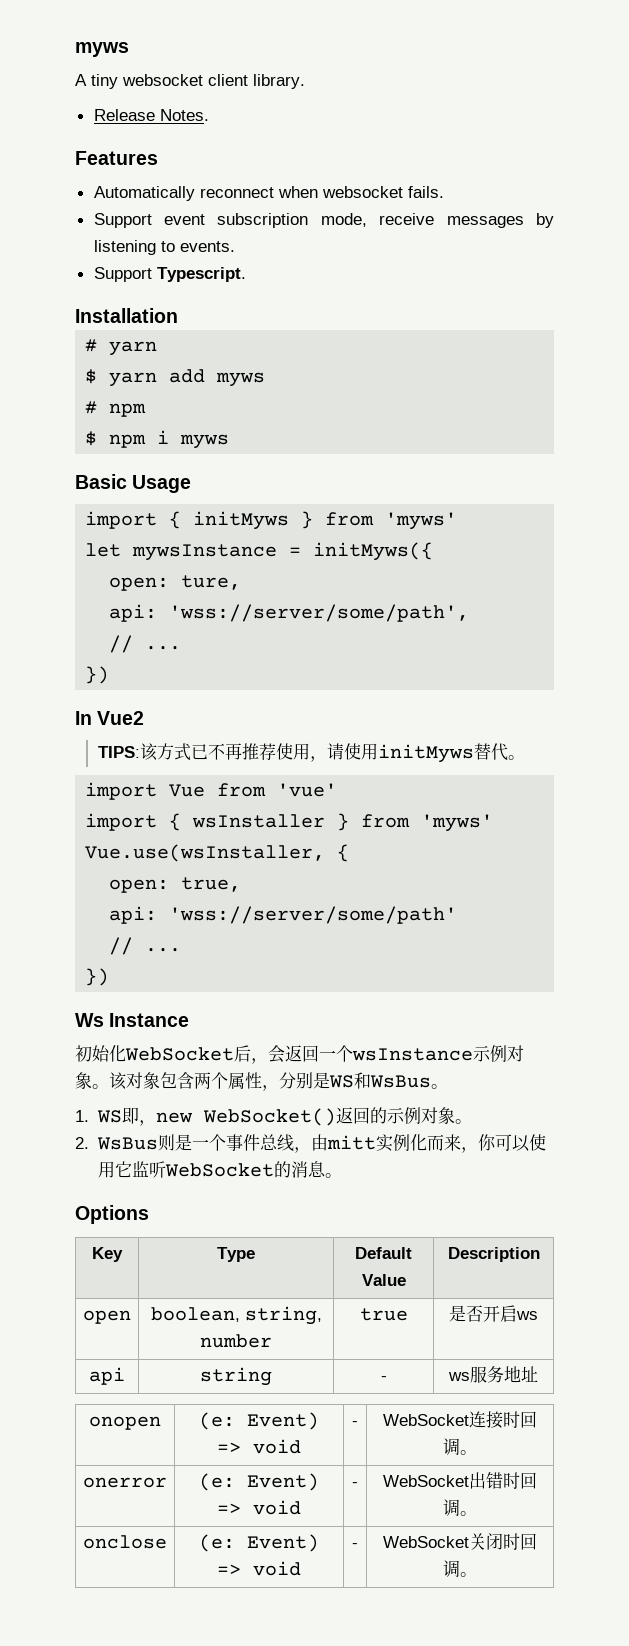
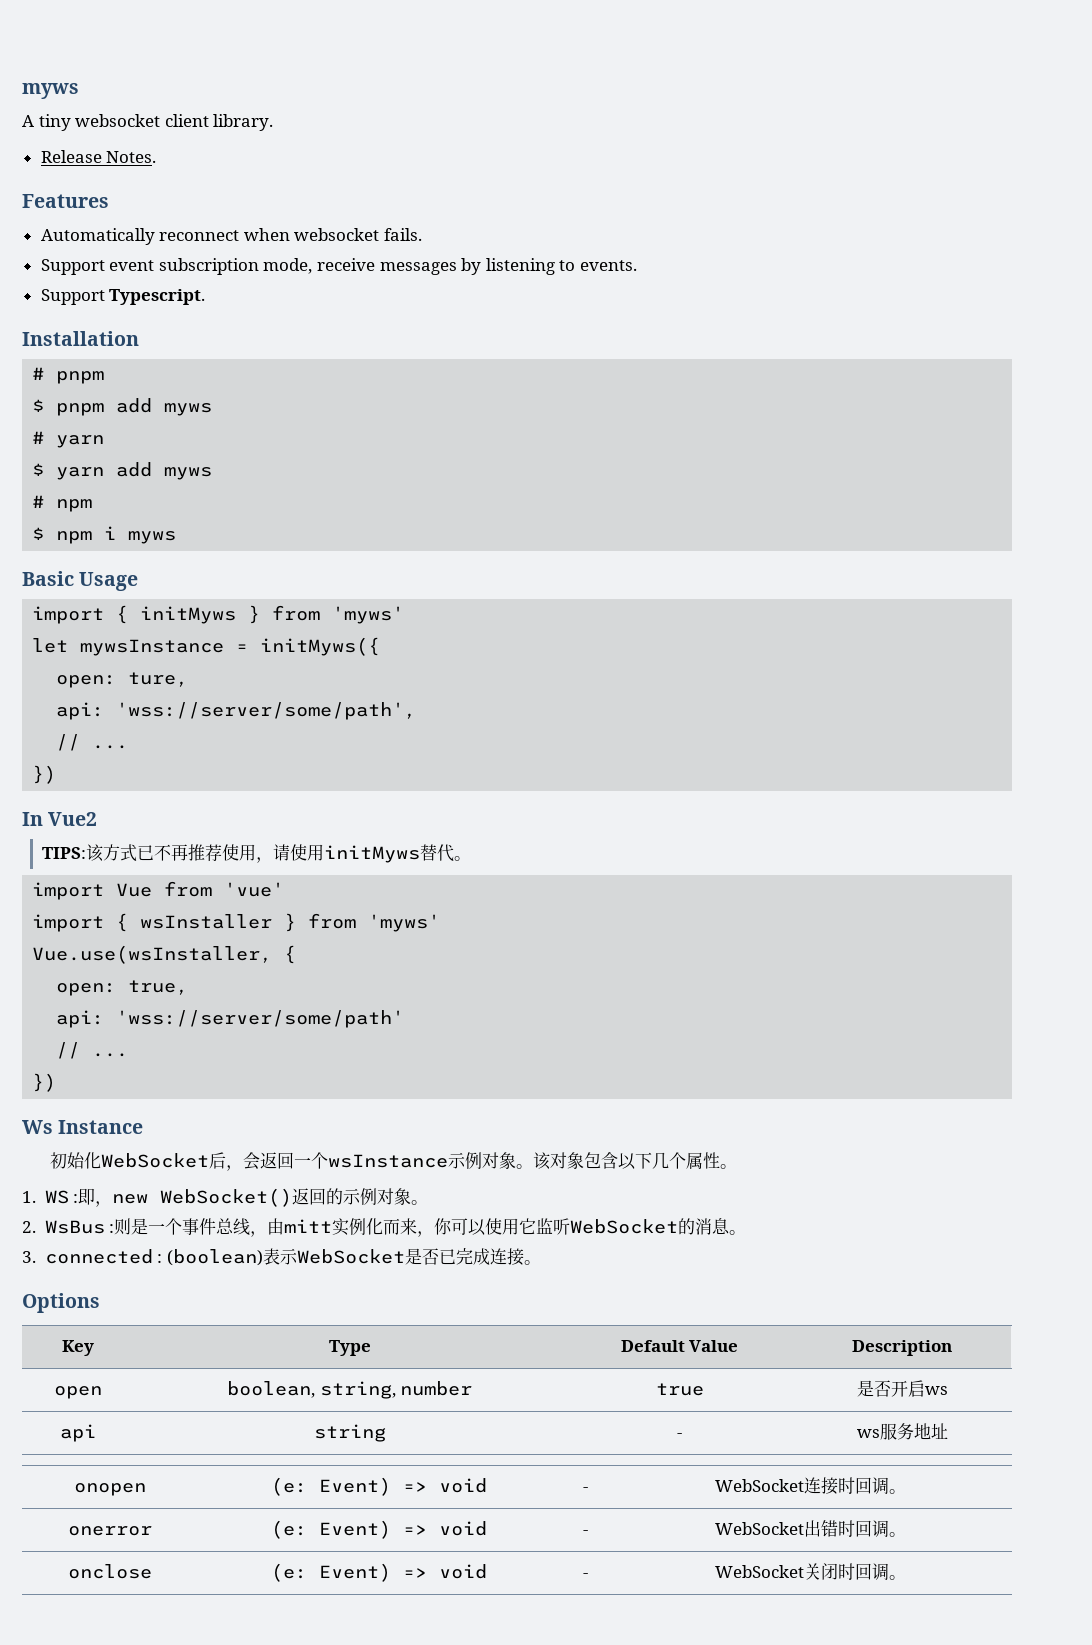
+ # pnpm
+ $ pnpm add myws
- 该对象包含两个属性，分别是WS和WsBus。
+ 该对象包含以下几个属性。
- 1. WS即，new WebSocket()返回的示例对象。
+ 1. WS :即，new WebSocket()返回的示例对象。
- 2. WsBus则是一个事件总线，由mitt实例化而来，你可以使用它监听WebSocket的消息。
+ 2. WsBus :则是一个事件总线，由mitt实例化而来，你可以使用它监听WebSocket的消息。
+ 3. connected : (boolean)表示WebSocket是否已完成连接。

